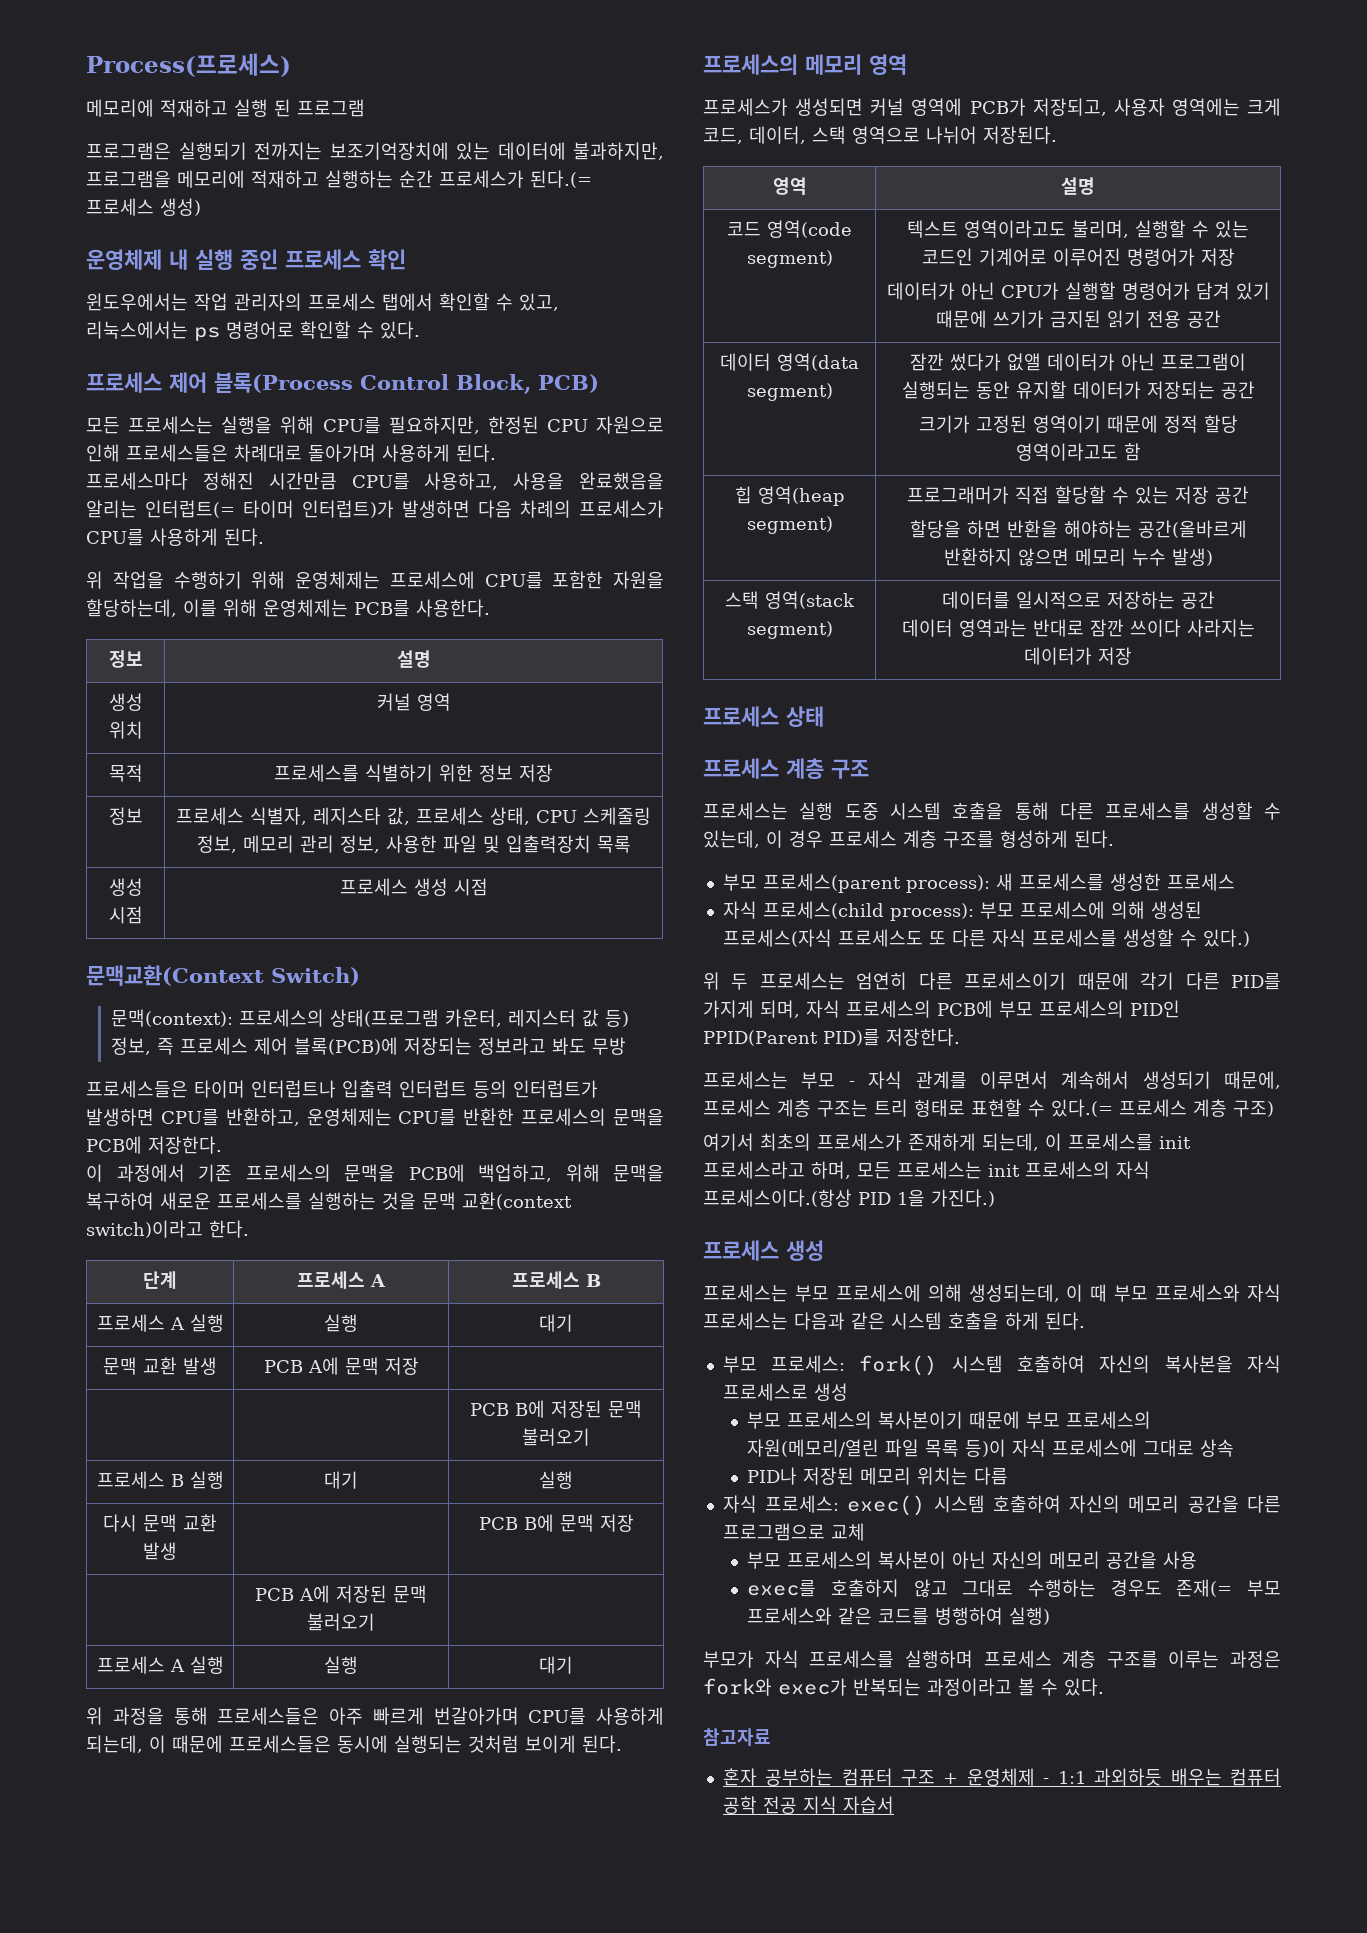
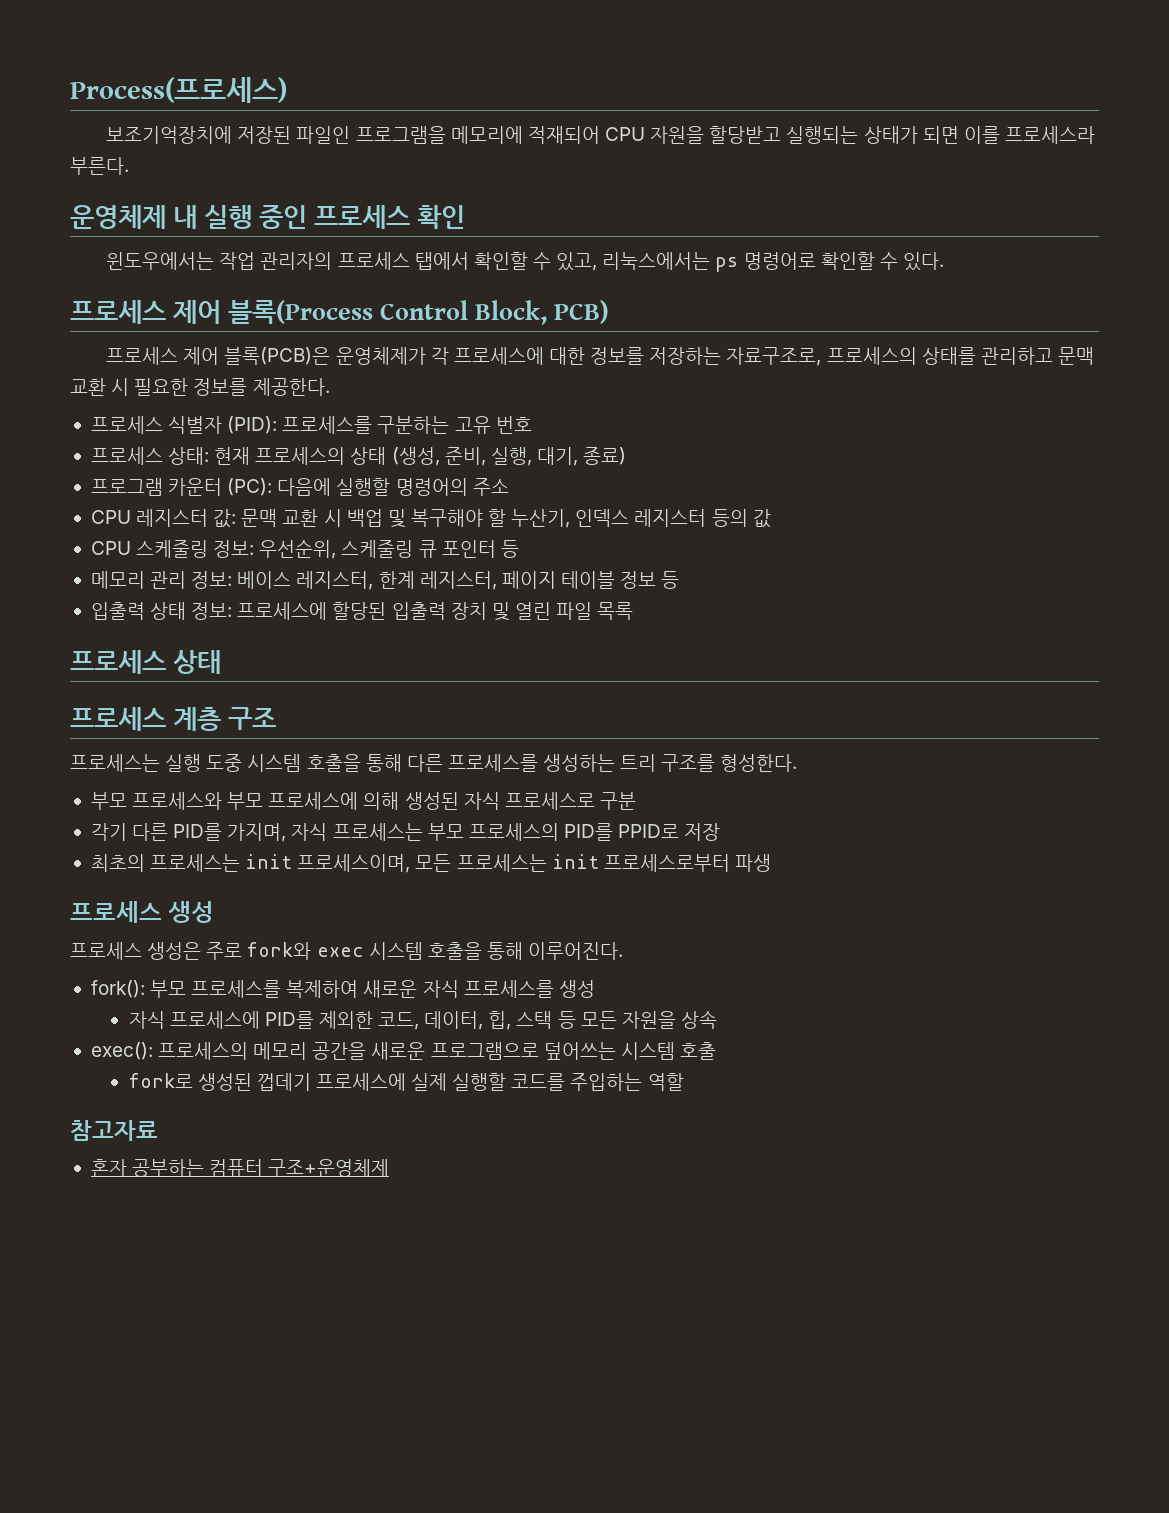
- 메모리에 적재하고 실행 된 프로그램
- 프로그램은 실행되기 전까지는 보조기억장치에 있는 데이터에 불과하지만, 프로그램을 메모리에 적재하고 실행하는 순간 프로세스가 된다.(= 프로세스 생성)
+ 보조기억장치에 저장된 파일인 프로그램을 메모리에 적재되어 CPU 자원을 할당받고 실행되는 상태가 되면 이를 프로세스라 부른다.
- 모든 프로세스는 실행을 위해 CPU를 필요하지만, 한정된 CPU 자원으로 인해 프로세스들은 차례대로 돌아가며 사용하게 된다.
- 프로세스마다 정해진 시간만큼 CPU를 사용하고, 사용을 완료했음을 알리는 인터럽트(= 타이머 인터럽트)가 발생하면 다음 차례의 프로세스가 CPU를 사용하게 된다.
- 위 작업을 수행하기 위해 운영체제는 프로세스에 CPU를 포함한 자원을 할당하는데, 이를 위해 운영체제는 PCB를 사용한다.
- 정보 | 설명
- 생성 위치 | 커널 영역
- 목적 | 프로세스를 식별하기 위한 정보 저장
- 정보 | 프로세스 식별자, 레지스타 값, 프로세스 상태, CPU 스케줄링 정보, 메모리 관리 정보, 사용한 파일 및 입출력장치 목록
- 생성 시점 | 프로세스 생성 시점
- 문맥교환(Context Switch)
- 문맥(context): 프로세스의 상태(프로그램 카운터, 레지스터 값 등) 정보, 즉 프로세스 제어 블록(PCB)에 저장되는 정보라고 봐도 무방
- 프로세스들은 타이머 인터럽트나 입출력 인터럽트 등의 인터럽트가 발생하면 CPU를 반환하고, 운영체제는 CPU를 반환한 프로세스의 문맥을 PCB에 저장한다.
- 이 과정에서 기존 프로세스의 문맥을 PCB에 백업하고, 위해 문맥을 복구하여 새로운 프로세스를 실행하는 것을 문맥 교환(context switch)이라고 한다.
- 단계 | 프로세스 A | 프로세스 B
- 프로세스 A 실행 | 실행 | 대기
- 문맥 교환 발생 | PCB A에 문맥 저장 |
- | | PCB B에 저장된 문맥 불러오기
- 프로세스 B 실행 | 대기 | 실행
- 다시 문맥 교환 발생 | | PCB B에 문맥 저장
- | PCB A에 저장된 문맥 불러오기 |
- 프로세스 A 실행 | 실행 | 대기
- 위 과정을 통해 프로세스들은 아주 빠르게 번갈아가며 CPU를 사용하게 되는데, 이 때문에 프로세스들은 동시에 실행되는 것처럼 보이게 된다.
- 프로세스의 메모리 영역
- 프로세스가 생성되면 커널 영역에 PCB가 저장되고, 사용자 영역에는 크게 코드, 데이터, 스택 영역으로 나뉘어 저장된다.
- 영역 | 설명
- 코드 영역(code segment) | 텍스트 영역이라고도 불리며, 실행할 수 있는 코드인 기계어로 이루어진 명령어가 저장
- 데이터가 아닌 CPU가 실행할 명령어가 담겨 있기 때문에 쓰기가 금지된 읽기 전용 공간
- 데이터 영역(data segment) | 잠깐 썼다가 없앨 데이터가 아닌 프로그램이 실행되는 동안 유지할 데이터가 저장되는 공간
- 크기가 고정된 영역이기 때문에 정적 할당 영역이라고도 함
- 힙 영역(heap segment) | 프로그래머가 직접 할당할 수 있는 저장 공간
- 할당을 하면 반환을 해야하는 공간(올바르게 반환하지 않으면 메모리 누수 발생)
- 스택 영역(stack segment) | 데이터를 일시적으로 저장하는 공간
- 데이터 영역과는 반대로 잠깐 쓰이다 사라지는 데이터가 저장
+ 프로세스 제어 블록(PCB)은 운영체제가 각 프로세스에 대한 정보를 저장하는 자료구조로, 프로세스의 상태를 관리하고 문맥 교환 시 필요한 정보를 제공한다.
+ 프로세스 식별자 (PID): 프로세스를 구분하는 고유 번호
+ 프로세스 상태: 현재 프로세스의 상태 (생성, 준비, 실행, 대기, 종료)
+ 프로그램 카운터 (PC): 다음에 실행할 명령어의 주소
+ CPU 레지스터 값: 문맥 교환 시 백업 및 복구해야 할 누산기, 인덱스 레지스터 등의 값
+ CPU 스케줄링 정보: 우선순위, 스케줄링 큐 포인터 등
+ 메모리 관리 정보: 베이스 레지스터, 한계 레지스터, 페이지 테이블 정보 등
+ 입출력 상태 정보: 프로세스에 할당된 입출력 장치 및 열린 파일 목록
- 프로세스는 실행 도중 시스템 호출을 통해 다른 프로세스를 생성할 수 있는데, 이 경우 프로세스 계층 구조를 형성하게 된다.
- 부모 프로세스(parent process): 새 프로세스를 생성한 프로세스
- 자식 프로세스(child process): 부모 프로세스에 의해 생성된 프로세스(자식 프로세스도 또 다른 자식 프로세스를 생성할 수 있다.)
- 위 두 프로세스는 엄연히 다른 프로세스이기 때문에 각기 다른 PID를 가지게 되며, 자식 프로세스의 PCB에 부모 프로세스의 PID인 PPID(Parent PID)를 저장한다.
- 프로세스는 부모 - 자식 관계를 이루면서 계속해서 생성되기 때문에, 프로세스 계층 구조는 트리 형태로 표현할 수 있다.(= 프로세스 계층 구조)
- 여기서 최초의 프로세스가 존재하게 되는데, 이 프로세스를 init 프로세스라고 하며, 모든 프로세스는 init 프로세스의 자식 프로세스이다.(항상 PID 1을 가진다.)
+ 프로세스는 실행 도중 시스템 호출을 통해 다른 프로세스를 생성하는 트리 구조를 형성한다.
+ 부모 프로세스와 부모 프로세스에 의해 생성된 자식 프로세스로 구분
+ 각기 다른 PID를 가지며, 자식 프로세스는 부모 프로세스의 PID를 PPID로 저장
+ 최초의 프로세스는 init 프로세스이며, 모든 프로세스는 init 프로세스로부터 파생
  프로세스 생성
- 프로세스는 부모 프로세스에 의해 생성되는데, 이 때 부모 프로세스와 자식 프로세스는 다음과 같은 시스템 호출을 하게 된다.
- 부모 프로세스: fork() 시스템 호출하여 자신의 복사본을 자식 프로세스로 생성
- 부모 프로세스의 복사본이기 때문에 부모 프로세스의 자원(메모리/열린 파일 목록 등)이 자식 프로세스에 그대로 상속
- PID나 저장된 메모리 위치는 다름
- 자식 프로세스: exec() 시스템 호출하여 자신의 메모리 공간을 다른 프로그램으로 교체
- 부모 프로세스의 복사본이 아닌 자신의 메모리 공간을 사용
- exec를 호출하지 않고 그대로 수행하는 경우도 존재(= 부모 프로세스와 같은 코드를 병행하여 실행)
- 부모가 자식 프로세스를 실행하며 프로세스 계층 구조를 이루는 과정은 fork와 exec가 반복되는 과정이라고 볼 수 있다.
+ 프로세스 생성은 주로 fork와 exec 시스템 호출을 통해 이루어진다.
+ fork(): 부모 프로세스를 복제하여 새로운 자식 프로세스를 생성
+ 자식 프로세스에 PID를 제외한 코드, 데이터, 힙, 스택 등 모든 자원을 상속
+ exec(): 프로세스의 메모리 공간을 새로운 프로그램으로 덮어쓰는 시스템 호출
+ fork로 생성된 껍데기 프로세스에 실제 실행할 코드를 주입하는 역할
  참고자료
- 혼자 공부하는 컴퓨터 구조 + 운영체제 - 1:1 과외하듯 배우는 컴퓨터 공학 전공 지식 자습서
+ 혼자 공부하는 컴퓨터 구조+운영체제

